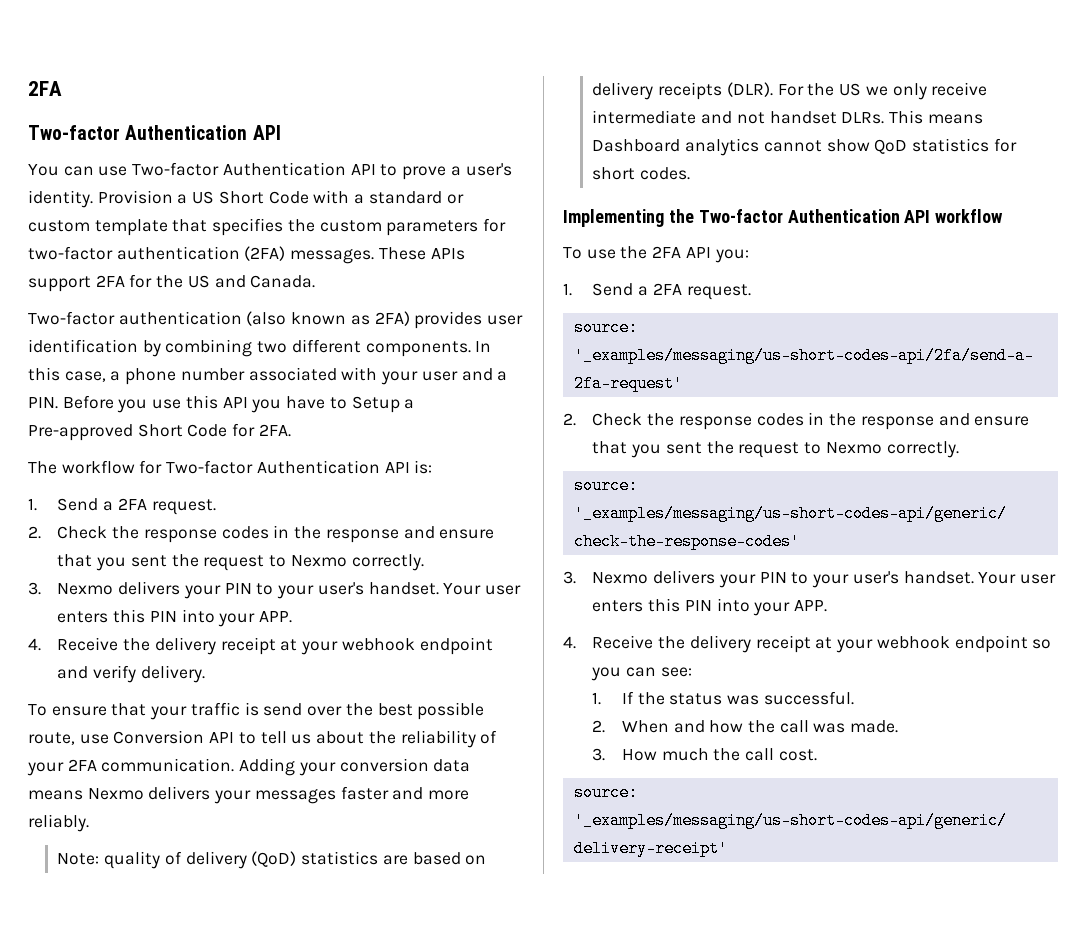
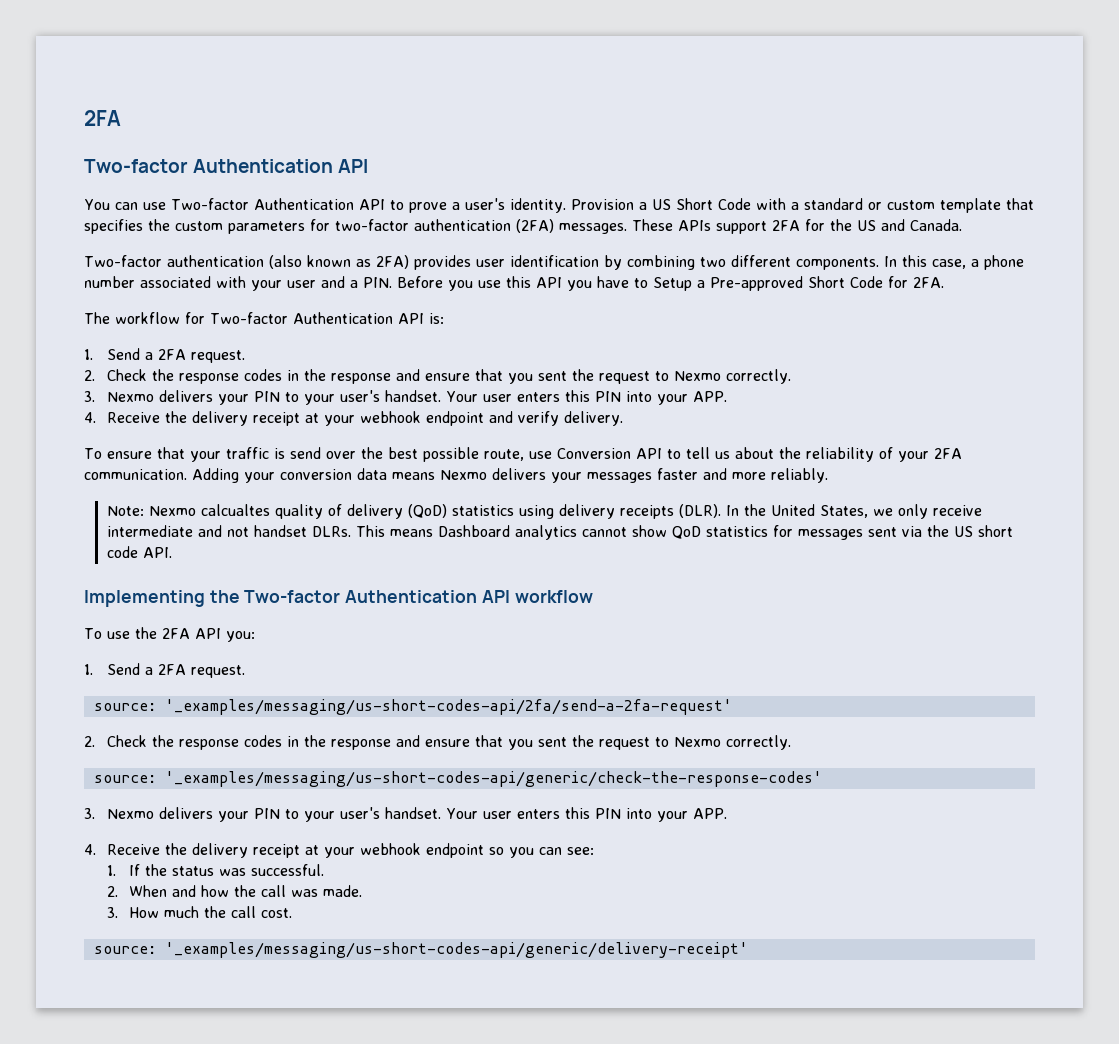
- Note: quality of delivery (QoD) statistics are based on delivery receipts (DLR). For the US we only receive intermediate and not handset DLRs.
+ Note: Nexmo calcualtes quality of delivery (QoD) statistics using delivery receipts (DLR). In the United States, we only receive intermediate and not handset DLRs.
- This means Dashboard analytics cannot show QoD statistics for short codes.
+ This means Dashboard analytics cannot show QoD statistics for messages sent via the US short code API.

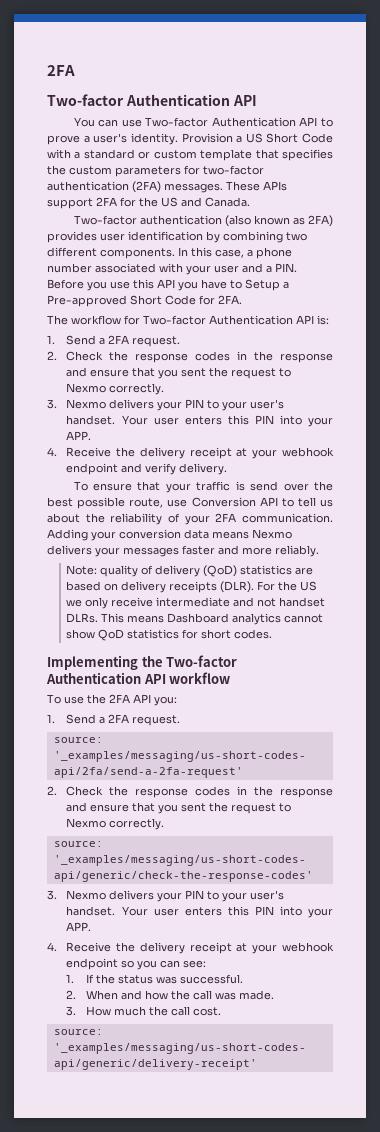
- Note: Nexmo calcualtes quality of delivery (QoD) statistics using delivery receipts (DLR). In the United States, we only receive intermediate and not handset DLRs.
+ Note: quality of delivery (QoD) statistics are based on delivery receipts (DLR). For the US we only receive intermediate and not handset DLRs.
- This means Dashboard analytics cannot show QoD statistics for messages sent via the US short code API.
+ This means Dashboard analytics cannot show QoD statistics for short codes.

